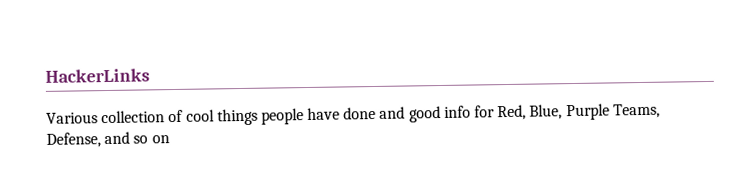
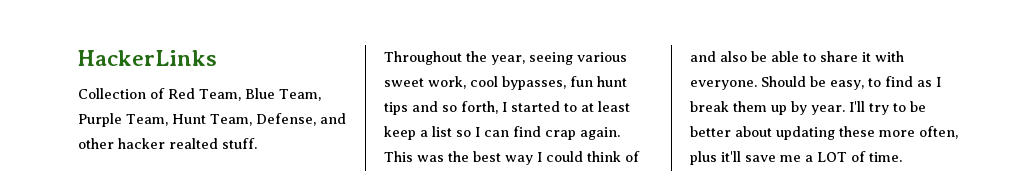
- Various collection of cool things people have done and good info for Red, Blue, Purple Teams, Defense, and so on
+ Collection of Red Team, Blue Team, Purple Team, Hunt Team, Defense, and other hacker realted stuff.
+ Throughout the year, seeing various sweet work, cool bypasses, fun hunt tips and so forth, I started to at least keep a list so I can find crap again. This was the best way I could think of and also be able to share it with everyone. Should be easy, to find as I break them up by year. I'll try to be better about updating these more often, plus it'll save me a LOT of time.

